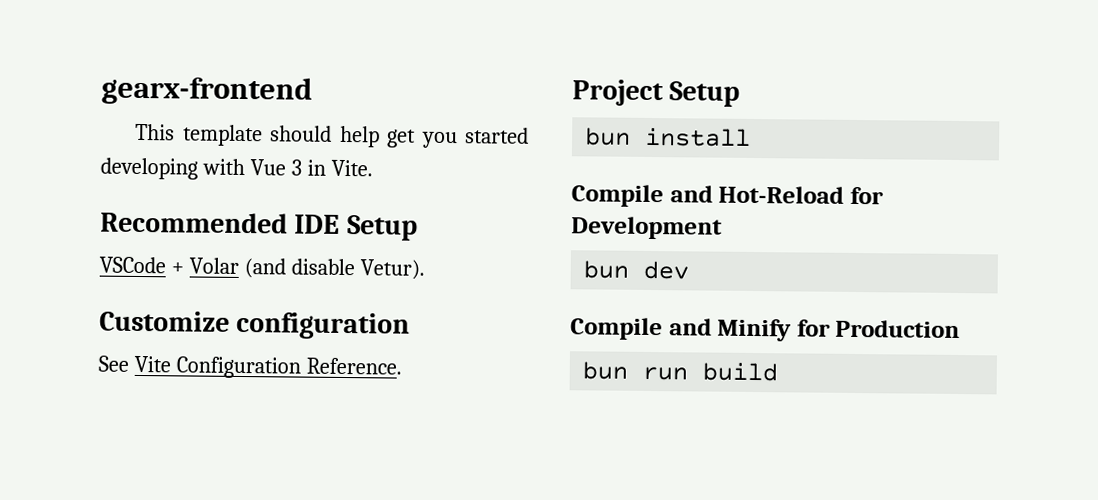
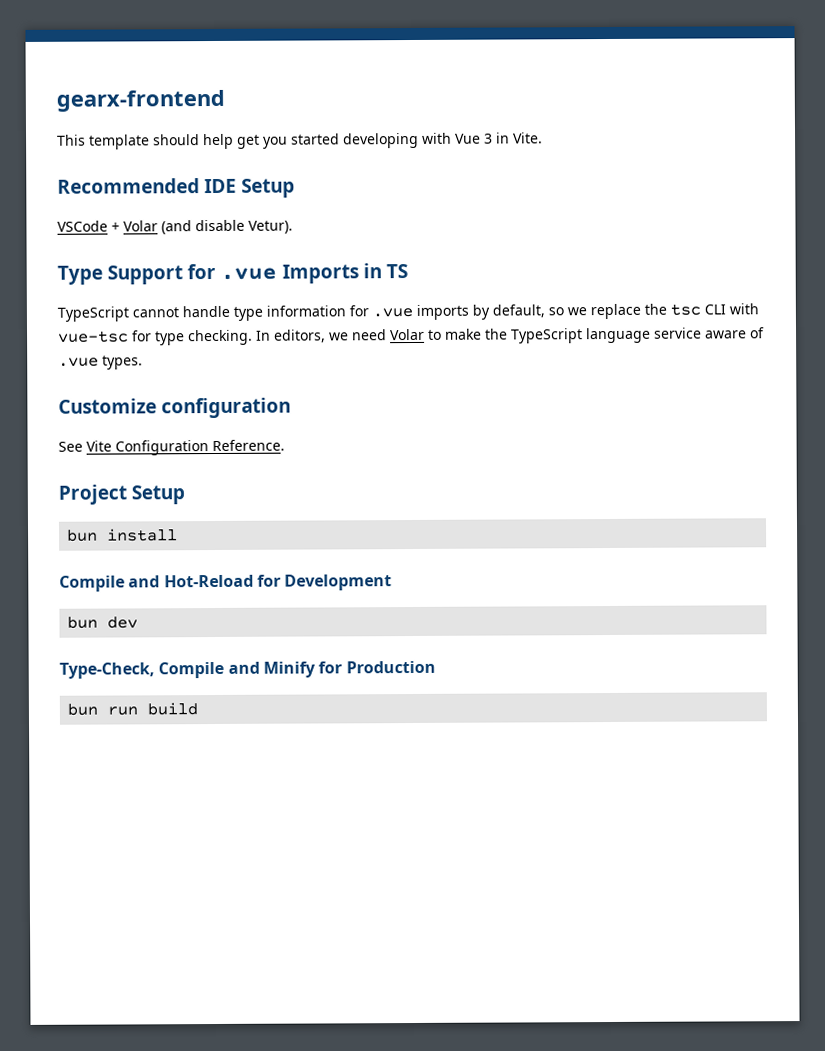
+ Type Support for .vue Imports in TS
+ TypeScript cannot handle type information for .vue imports by default, so we replace the tsc CLI with vue-tsc for type checking. In editors, we need Volar to make the TypeScript language service aware of .vue types.
- Compile and Minify for Production
+ Type-Check, Compile and Minify for Production

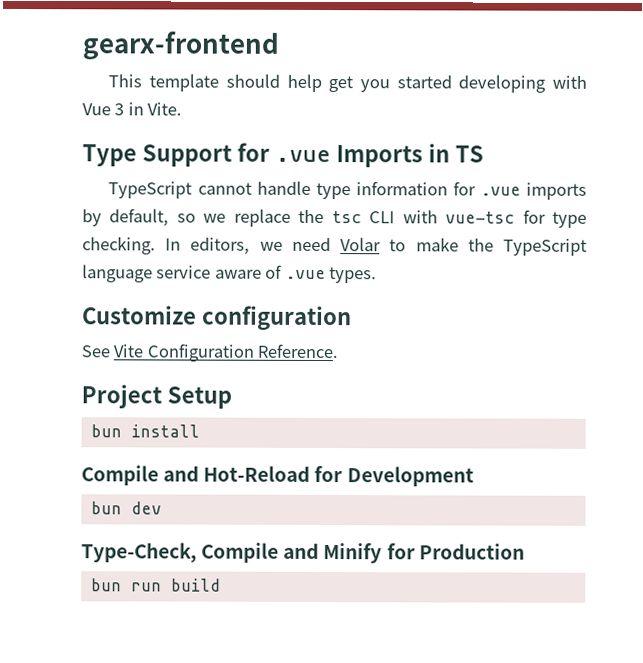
- Recommended IDE Setup
- VSCode + Volar (and disable Vetur).

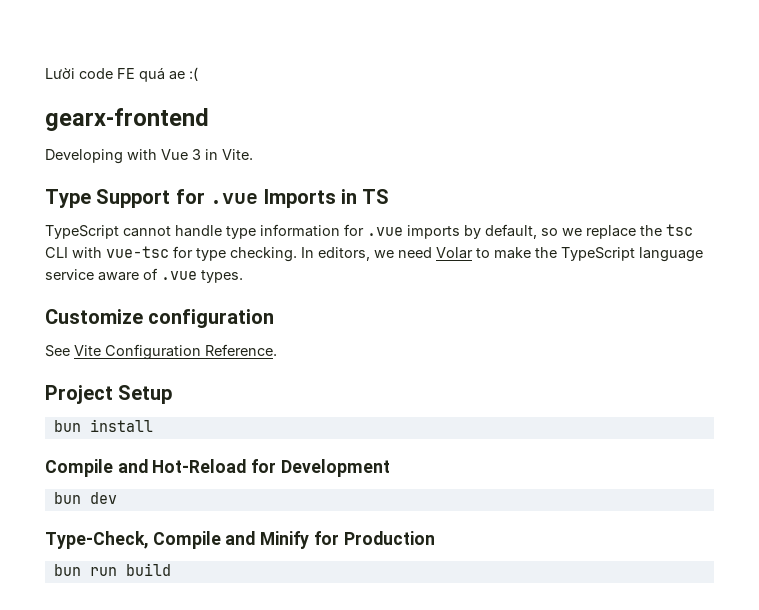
+ Lười code FE quá ae :(
  gearx-frontend
- This template should help get you started developing with Vue 3 in Vite.
+ Developing with Vue 3 in Vite.

